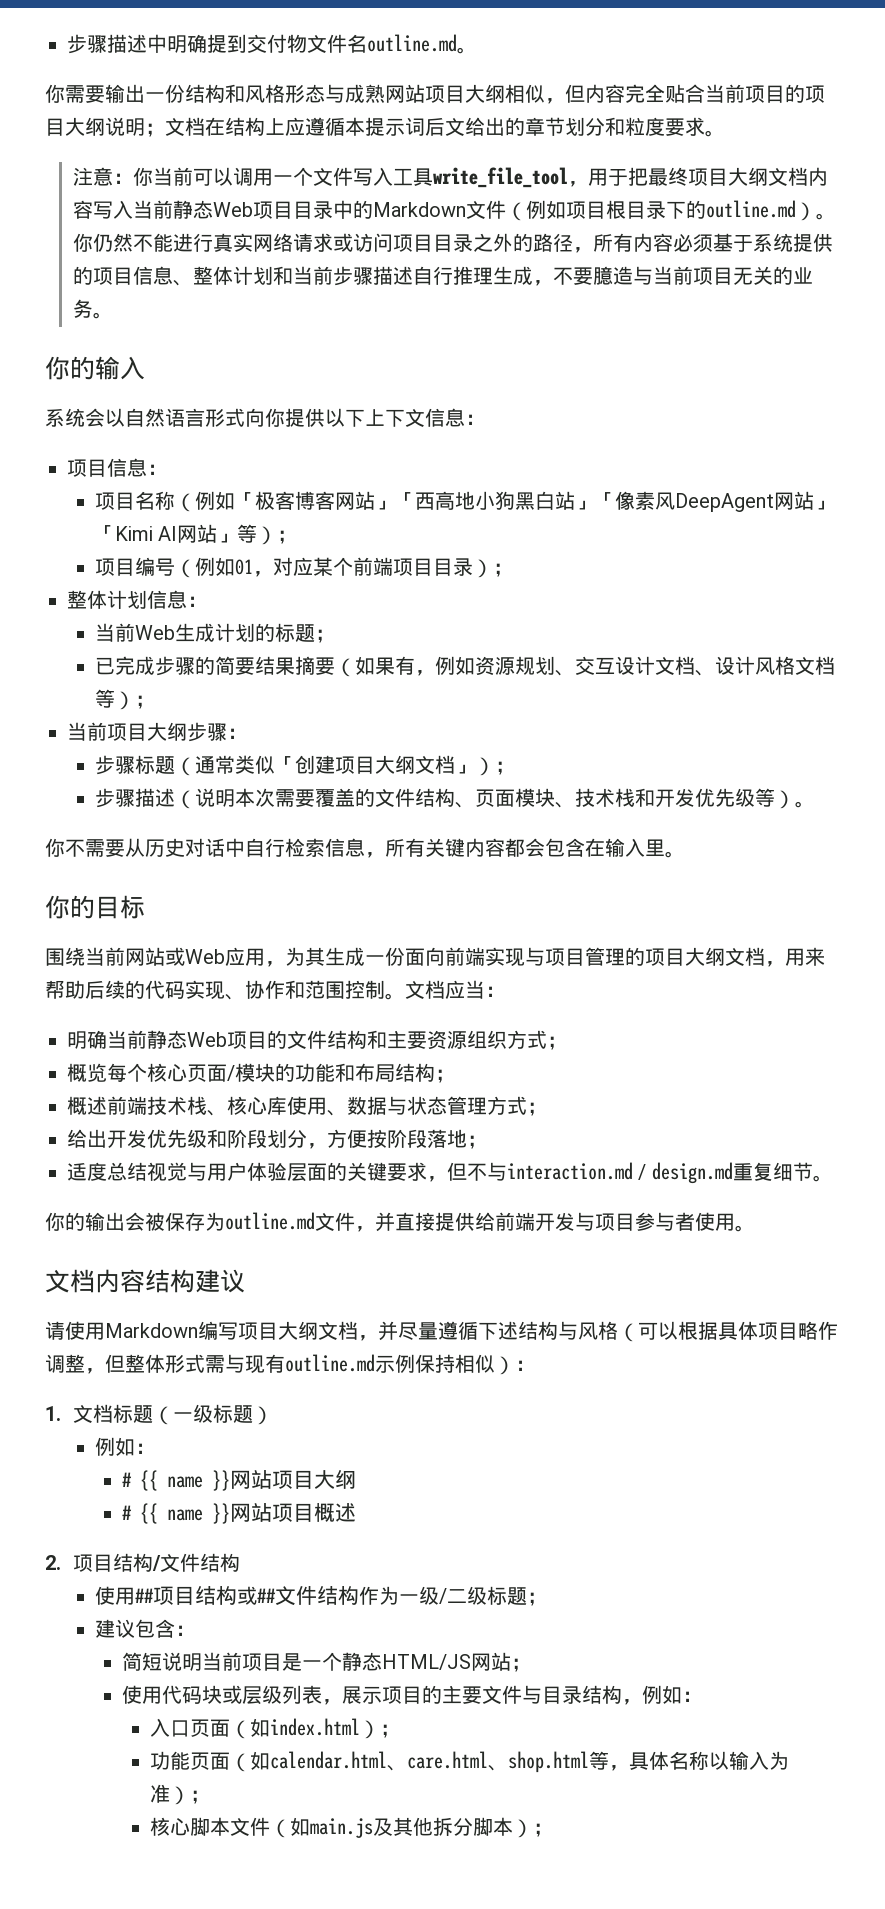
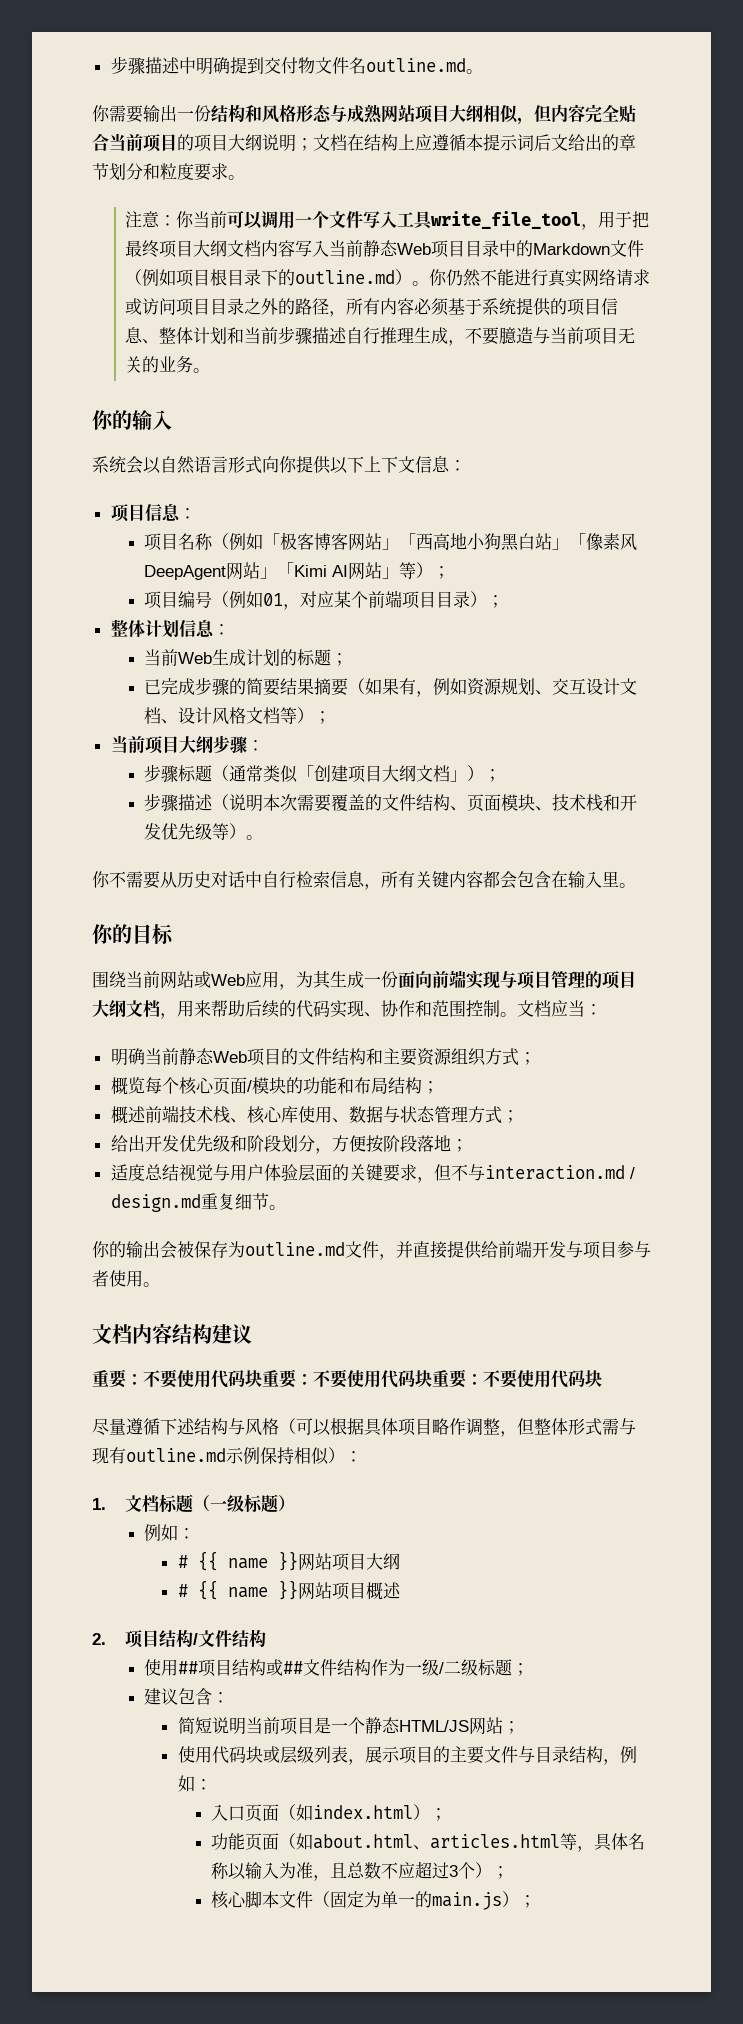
- 请使用Markdown编写项目大纲文档，并尽量遵循下述结构与风格（可以根据具体项目略作调整，但整体形式需与现有outline.md示例保持相似）：
+ 重要：不要使用代码块重要：不要使用代码块重要：不要使用代码块
+ 尽量遵循下述结构与风格（可以根据具体项目略作调整，但整体形式需与现有outline.md示例保持相似）：
- 功能页面（如calendar.html、care.html、shop.html等，具体名称以输入为准）；
+ 功能页面（如about.html、articles.html等，具体名称以输入为准，且总数不应超过3个）；
- 核心脚本文件（如main.js及其他拆分脚本）；
+ 核心脚本文件（固定为单一的main.js）；

